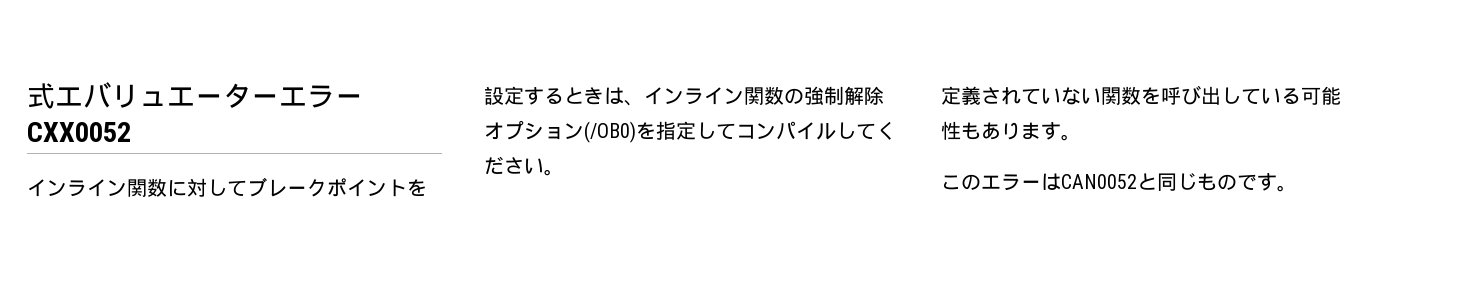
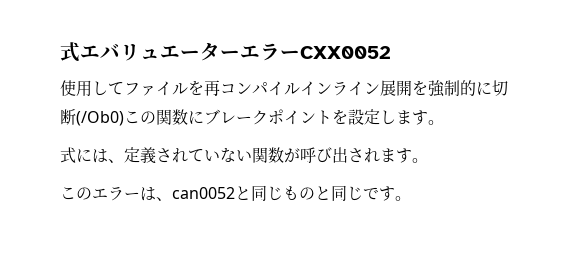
- インライン関数に対してブレークポイントを設定するときは、インライン関数の強制解除オプション(/OB0)を指定してコンパイルしてください。
- 定義されていない関数を呼び出している可能性もあります。
+ 使用してファイルを再コンパイルインライン展開を強制的に切断(/Ob0)この関数にブレークポイントを設定します。
+ 式には、定義されていない関数が呼び出されます。
- このエラーはCAN0052と同じものです。
+ このエラーは、can0052と同じものと同じです。

